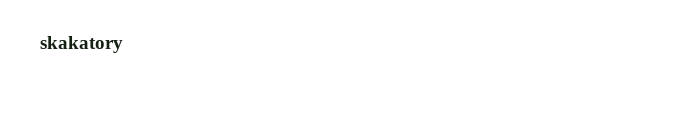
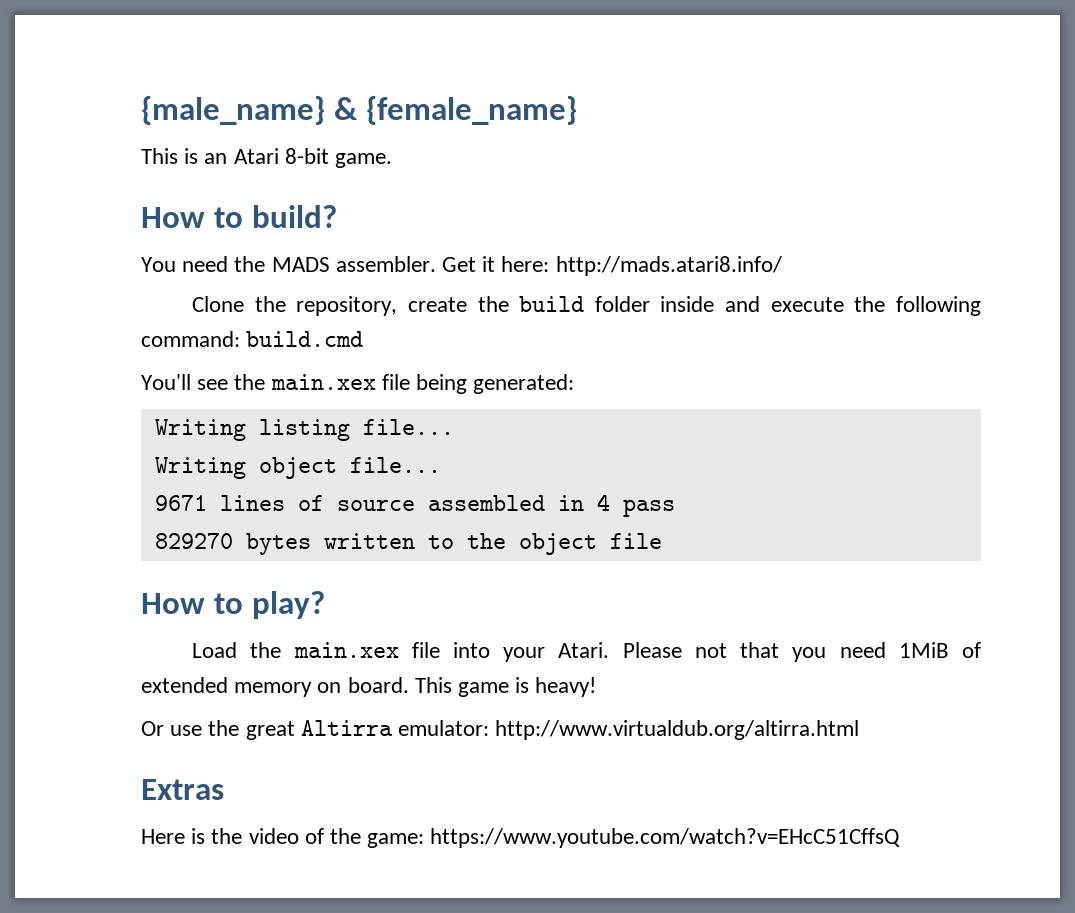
- skakatory
+ {male_name} & {female_name}
+ This is an Atari 8-bit game.
+ How to build?
+ You need the MADS assembler. Get it here: http://mads.atari8.info/
+ Clone the repository, create the build folder inside and execute the following command: build.cmd
+ You'll see the main.xex file being generated:
+ Writing listing file...
+ Writing object file...
+ 9671 lines of source assembled in 4 pass
+ 829270 bytes written to the object file
+ How to play?
+ Load the main.xex file into your Atari. Please not that you need 1MiB of extended memory on board. This game is heavy!
+ Or use the great Altirra emulator: http://www.virtualdub.org/altirra.html
+ Extras
+ Here is the video of the game: https://www.youtube.com/watch?v=EHcC51CffsQ

